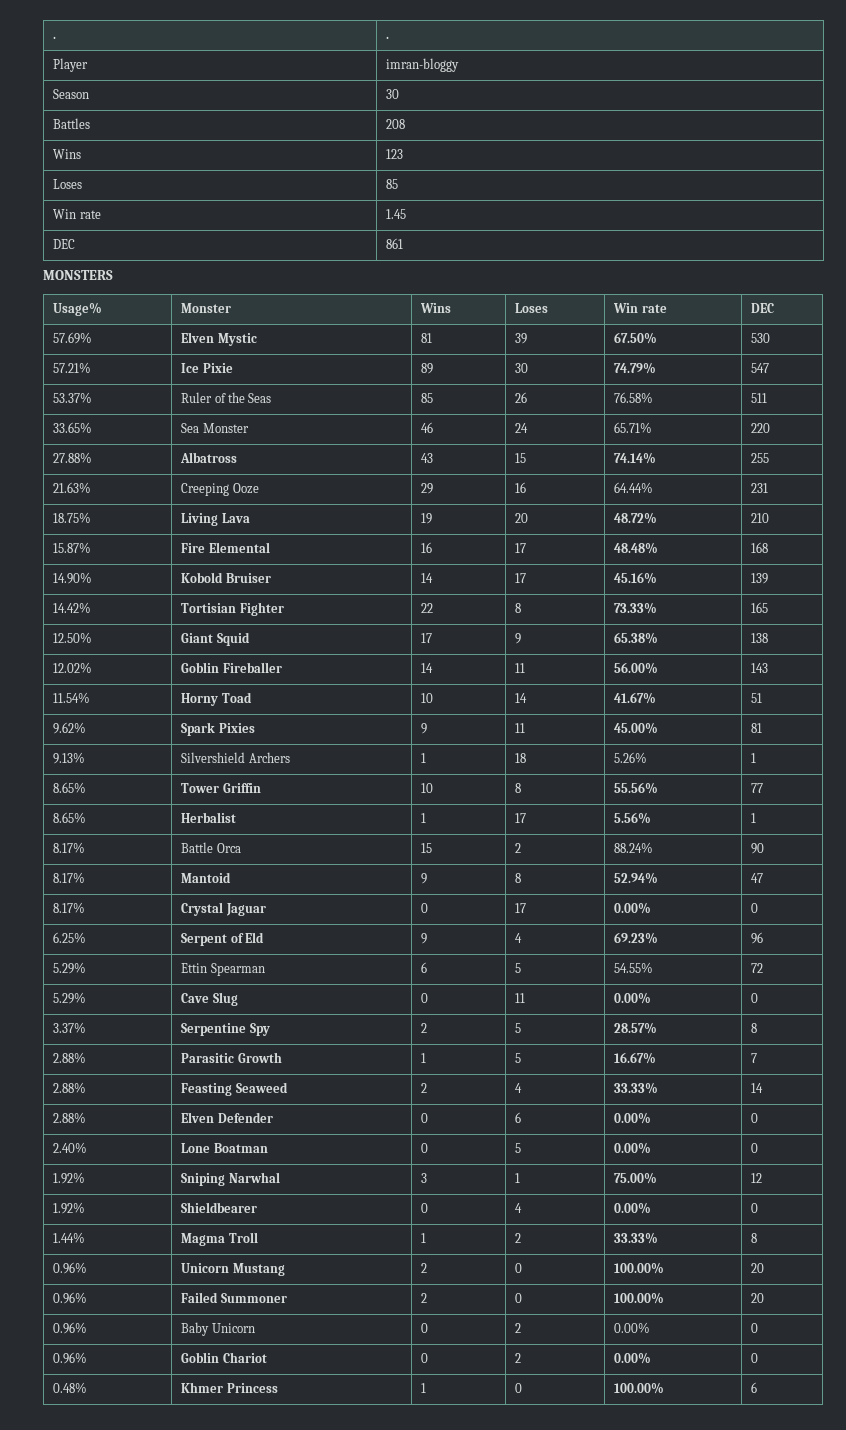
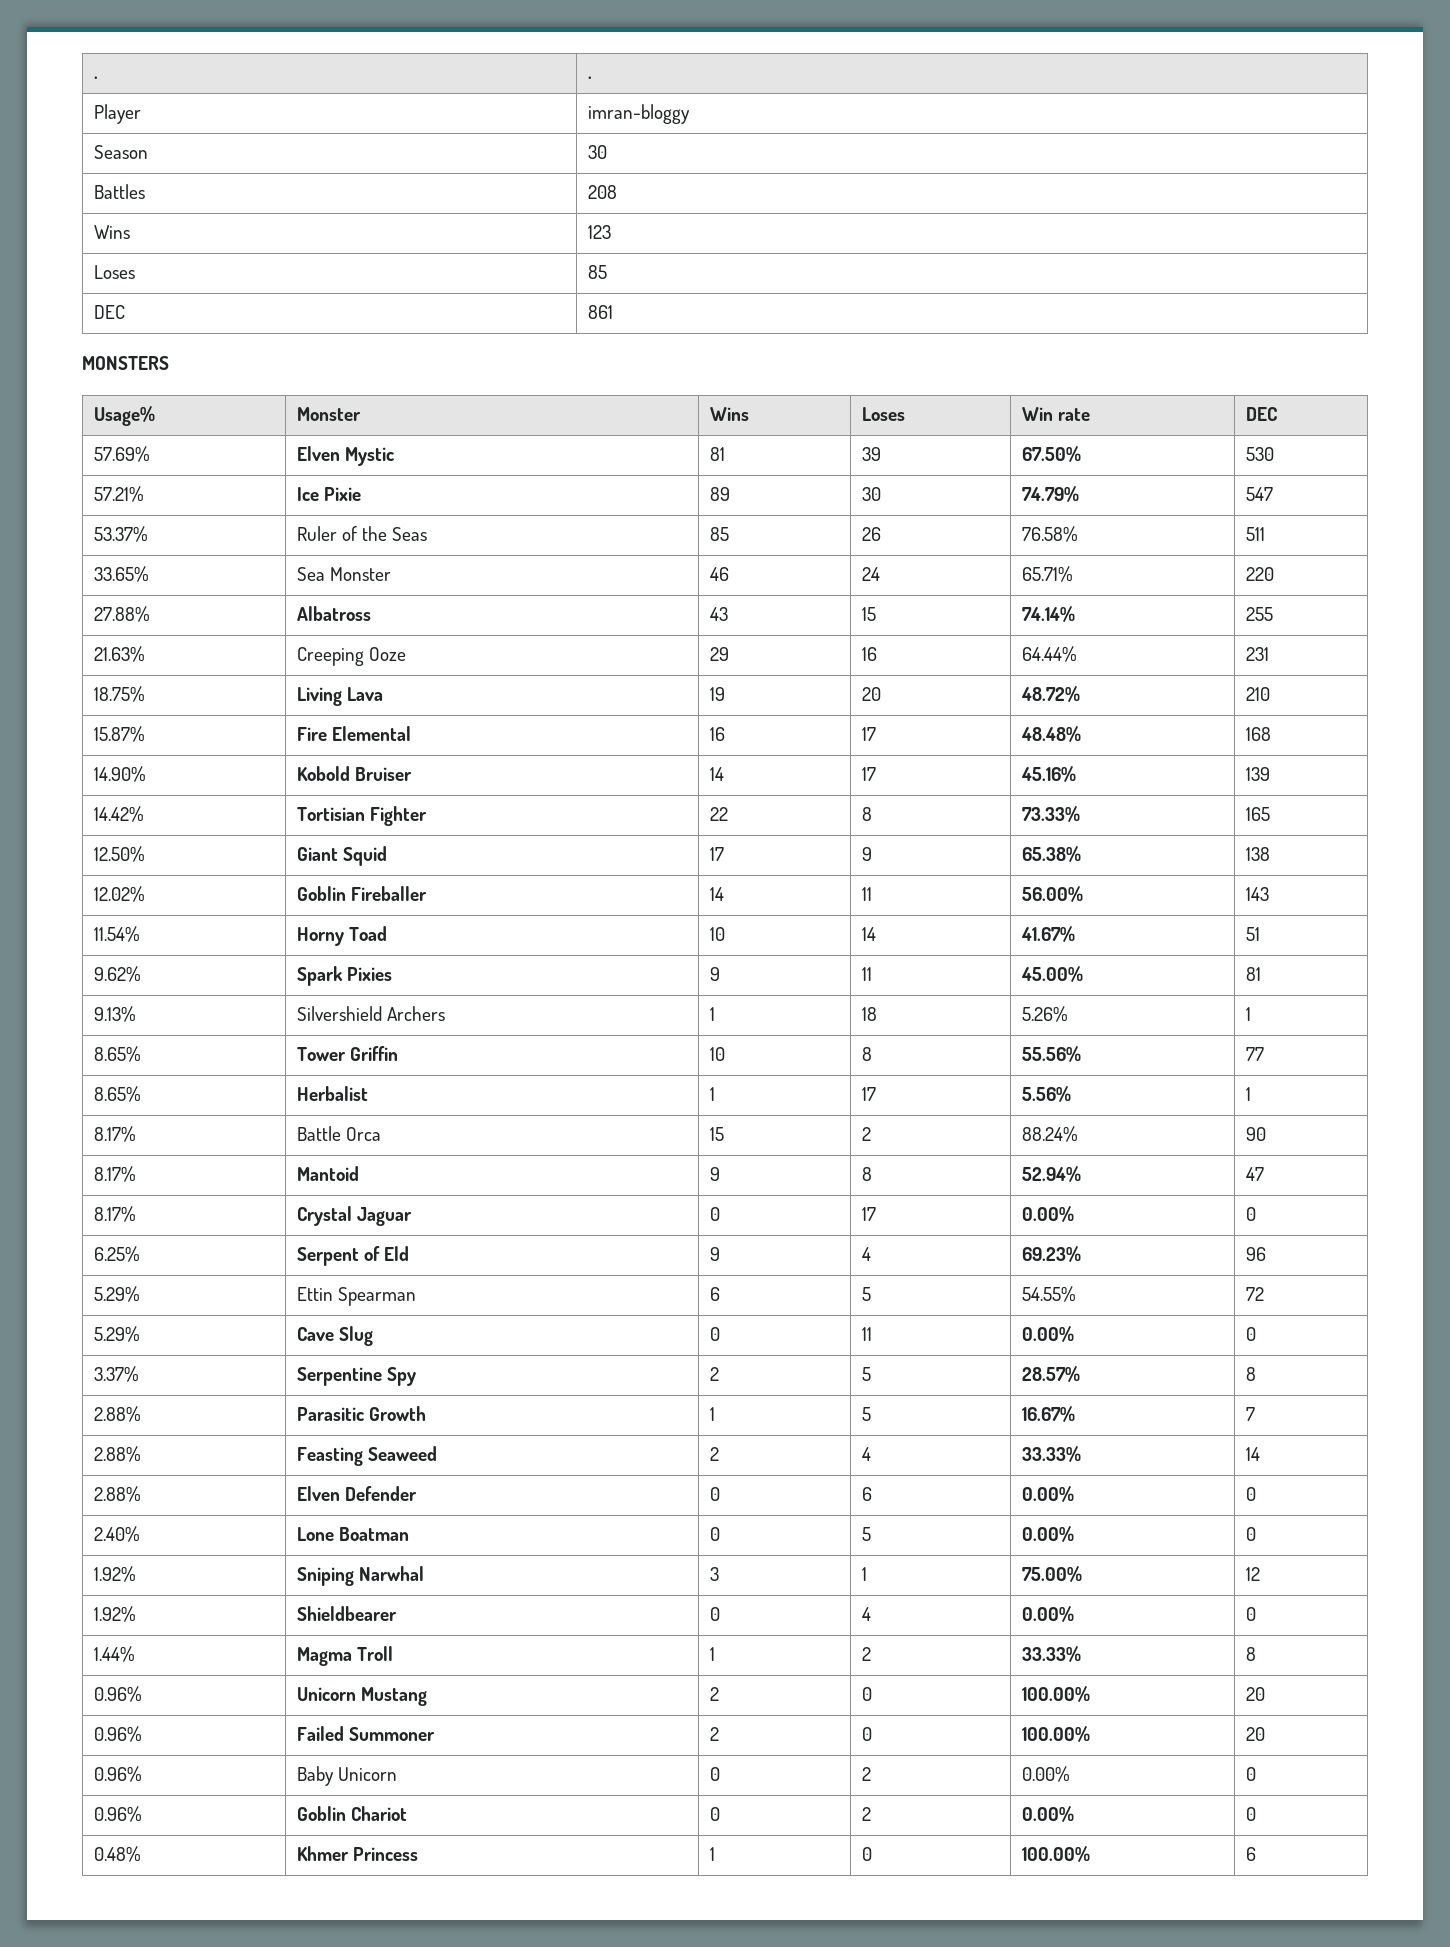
- Win rate | 1.45

